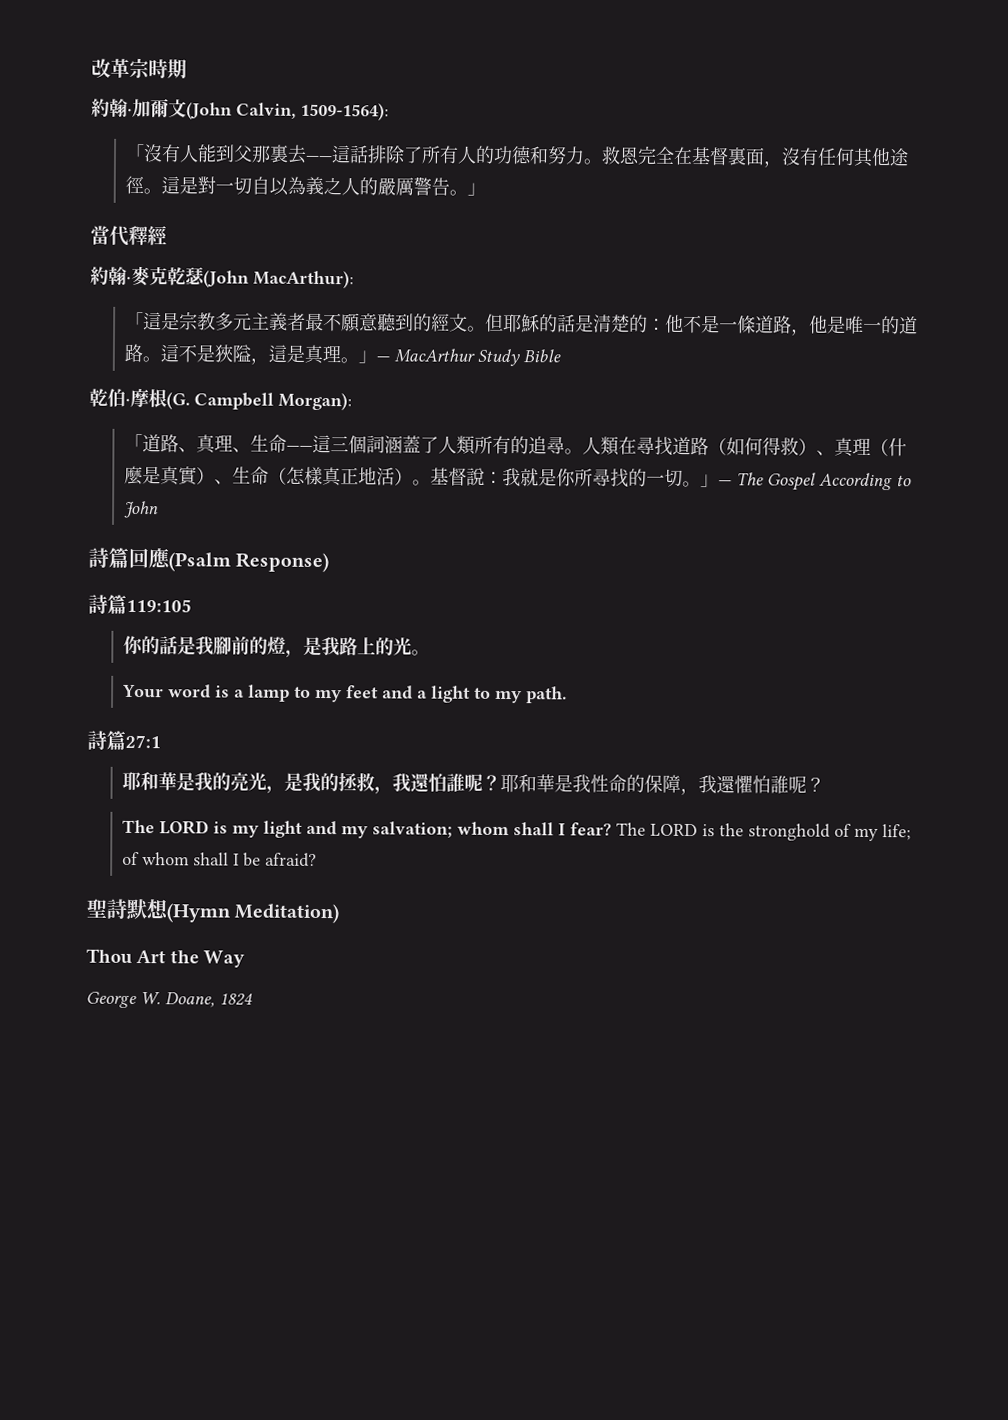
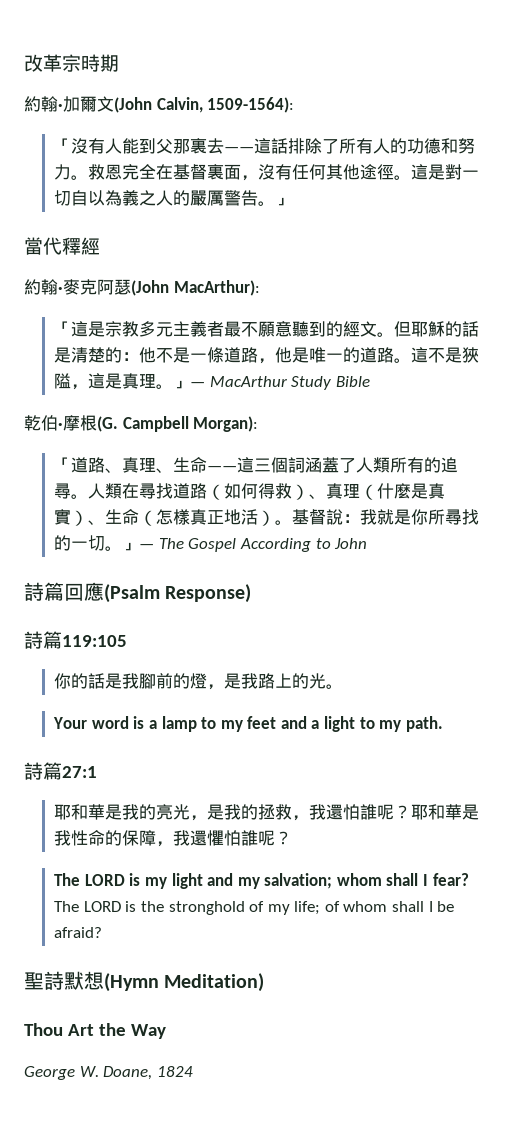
- 約翰·麥克乾瑟(John MacArthur):
+ 約翰·麥克阿瑟(John MacArthur):

